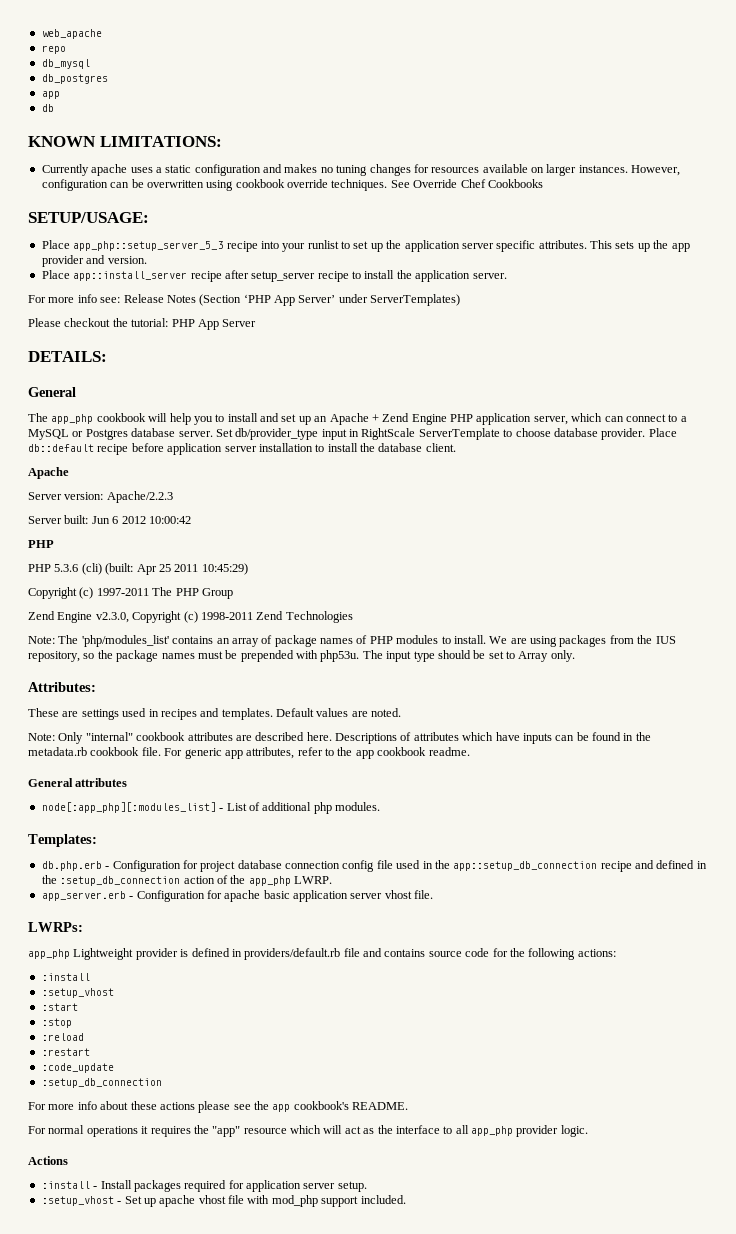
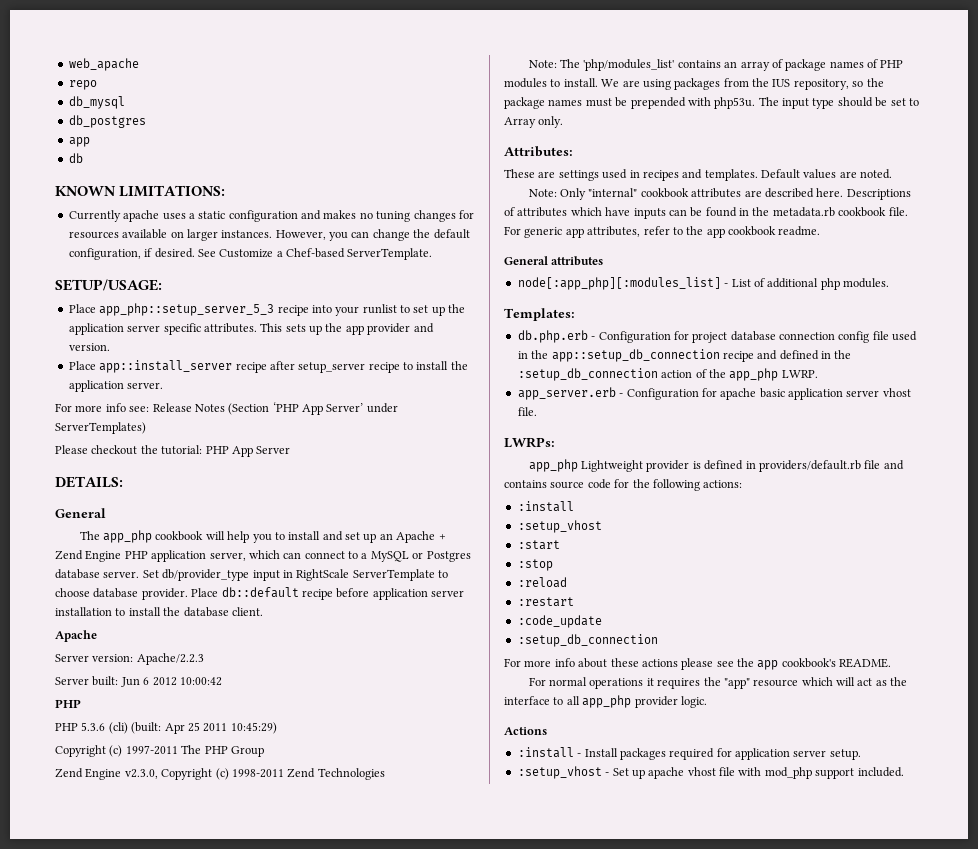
- However, configuration can be overwritten using cookbook override techniques. See Override Chef Cookbooks
+ However, you can change the default configuration, if desired. See Customize a Chef-based ServerTemplate.

